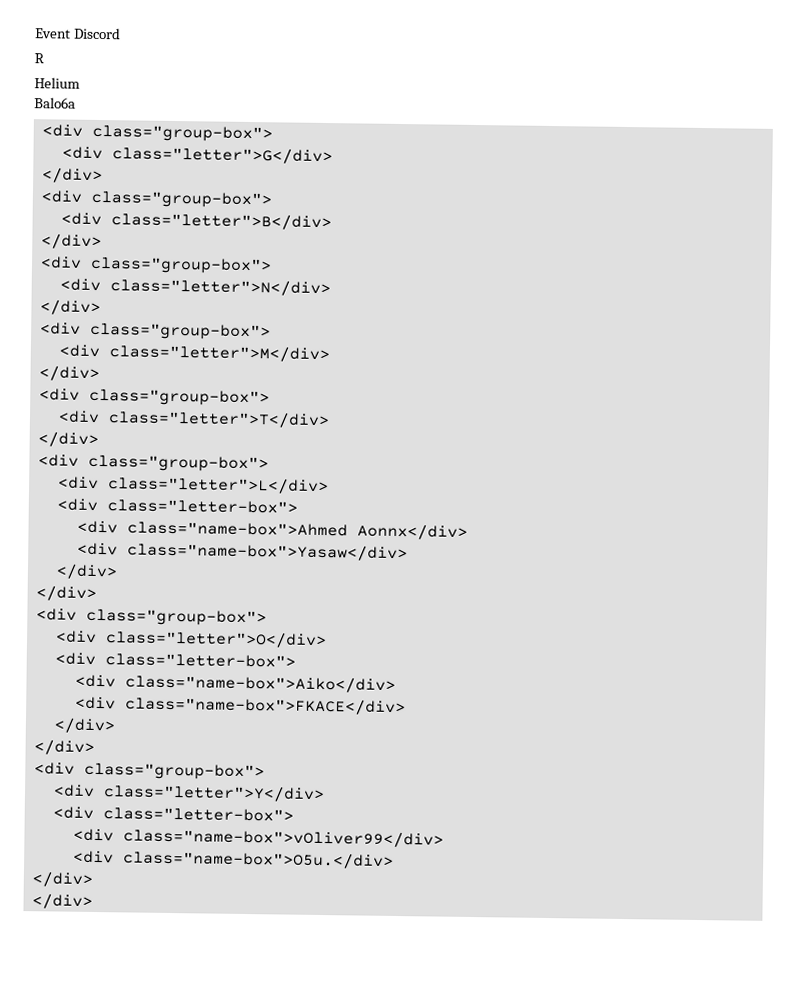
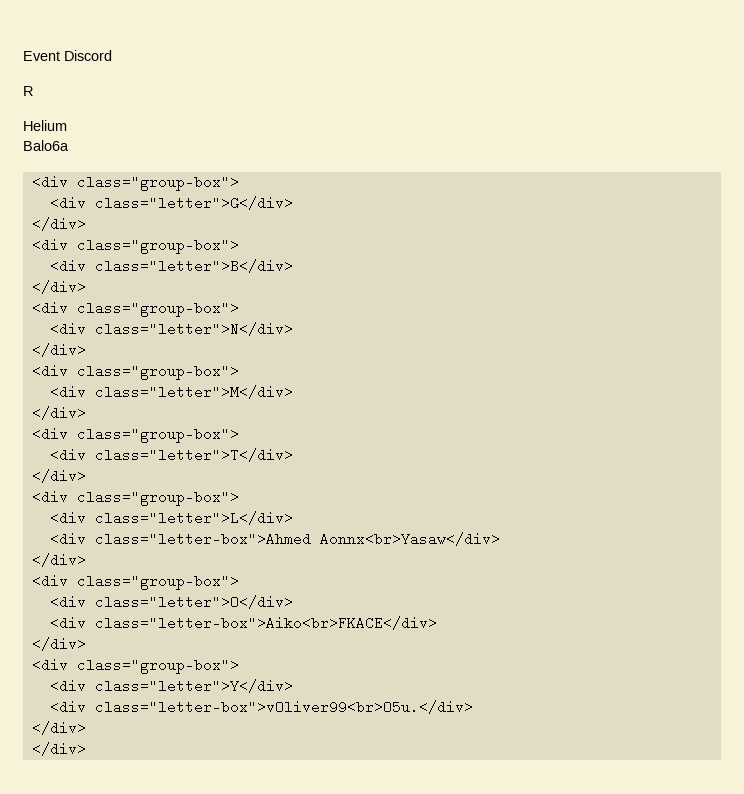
  <div class="letter">L</div>
- <div class="letter-box">
- <div class="name-box">Ahmed Aonnx</div>
- <div class="name-box">Yasaw</div>
- </div>
+ <div class="letter-box">Ahmed Aonnx<br>Yasaw</div>
  <div class="letter">O</div>
- <div class="letter-box">
- <div class="name-box">Aiko</div>
- <div class="name-box">FKACE</div>
- </div>
+ <div class="letter-box">Aiko<br>FKACE</div>
  <div class="letter">Y</div>
- <div class="letter-box">
- <div class="name-box">vOliver99</div>
- <div class="name-box">O5u.</div>
+ <div class="letter-box">vOliver99<br>O5u.</div>

